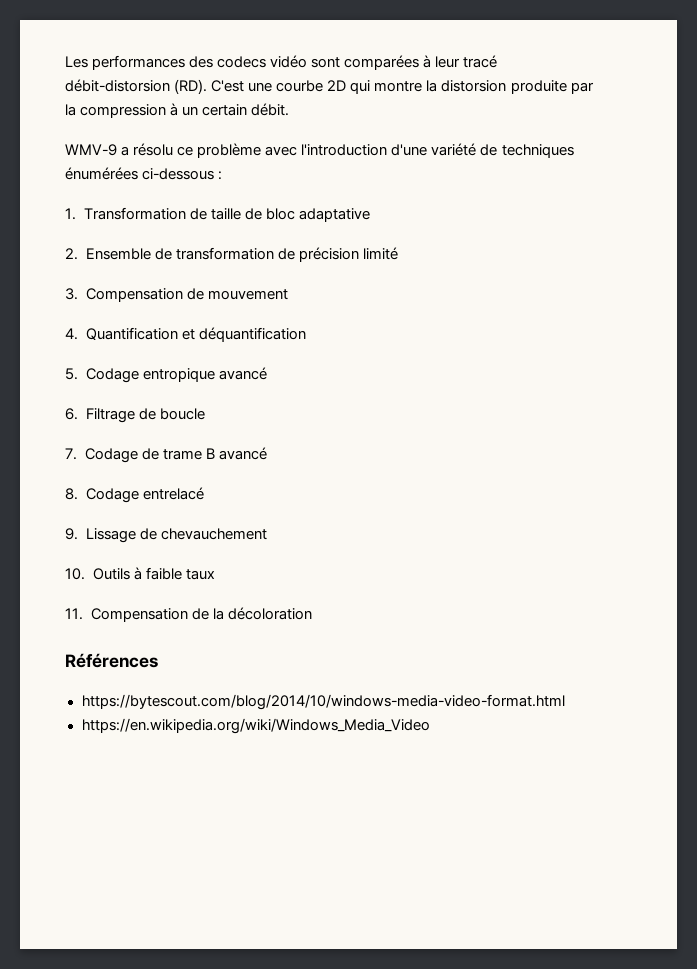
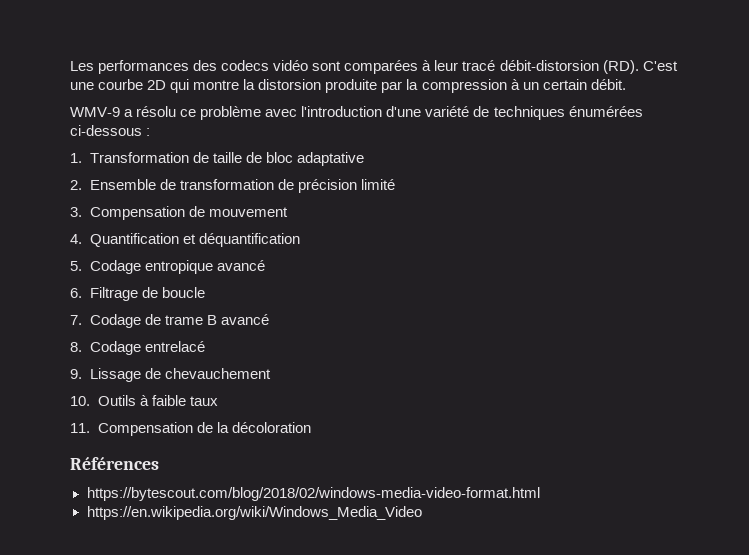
- https://bytescout.com/blog/2014/10/windows-media-video-format.html
+ https://bytescout.com/blog/2018/02/windows-media-video-format.html

